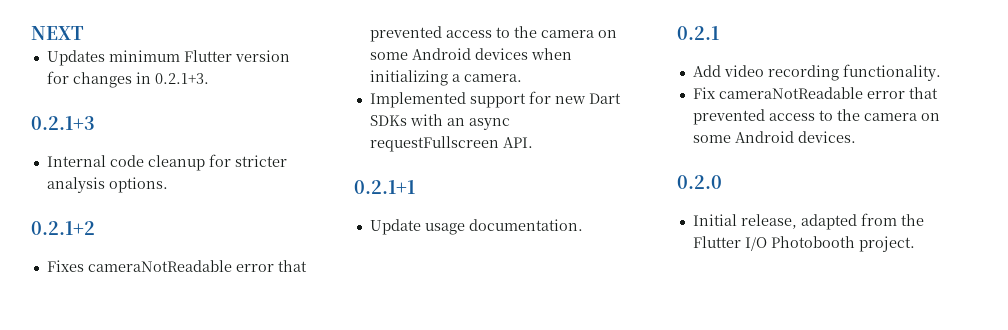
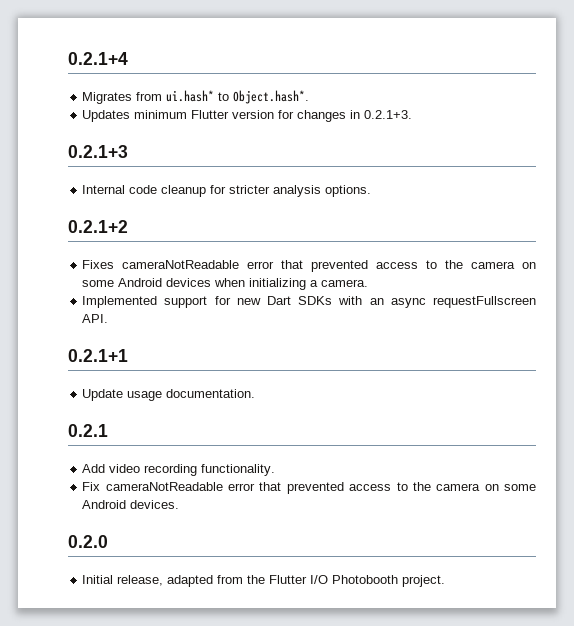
- NEXT
+ 0.2.1+4
+ Migrates from ui.hash* to Object.hash*.

